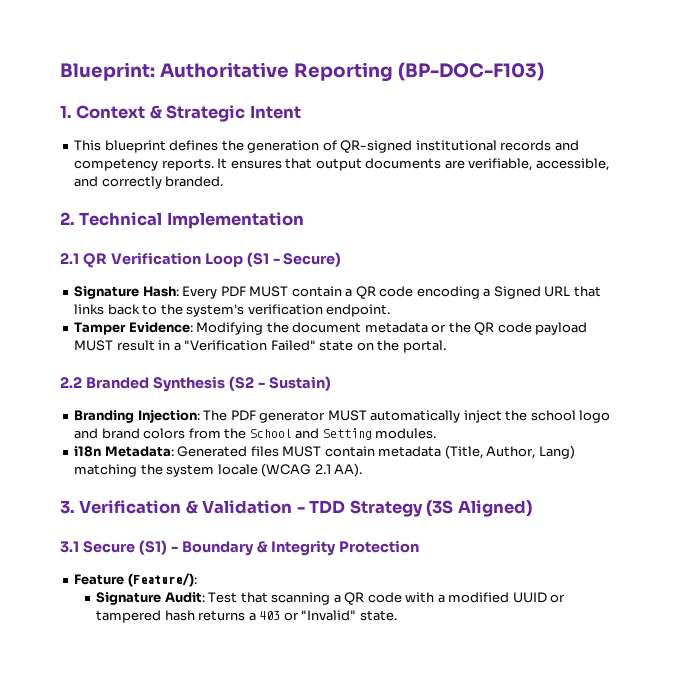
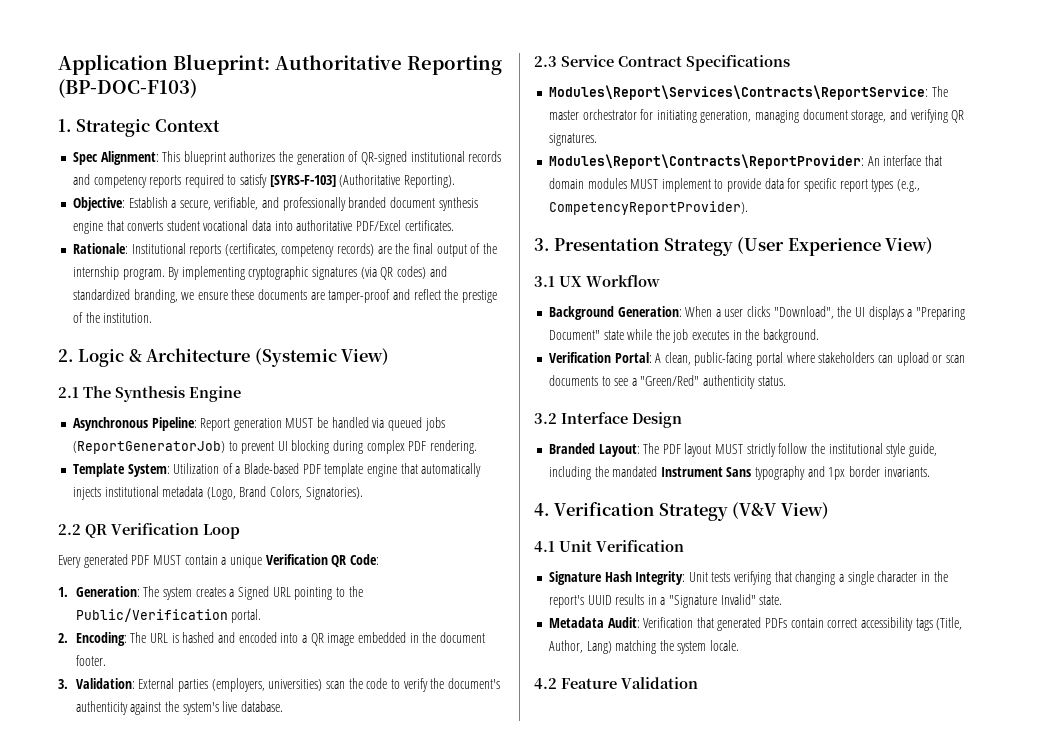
- Blueprint: Authoritative Reporting (BP-DOC-F103)
+ Application Blueprint: Authoritative Reporting (BP-DOC-F103)
- 1. Context & Strategic Intent
- This blueprint defines the generation of QR-signed institutional records and competency reports. It ensures that output documents are verifiable, accessible, and correctly branded.
- 2. Technical Implementation
- 2.1 QR Verification Loop (S1 - Secure)
- Signature Hash: Every PDF MUST contain a QR code encoding a Signed URL that links back to the system's verification endpoint.
- Tamper Evidence: Modifying the document metadata or the QR code payload MUST result in a "Verification Failed" state on the portal.
- 2.2 Branded Synthesis (S2 - Sustain)
- Branding Injection: The PDF generator MUST automatically inject the school logo and brand colors from the School and Setting modules.
- i18n Metadata: Generated files MUST contain metadata (Title, Author, Lang) matching the system locale (WCAG 2.1 AA).
- 3. Verification & Validation - TDD Strategy (3S Aligned)
- 3.1 Secure (S1) - Boundary & Integrity Protection
- Feature (Feature/):
- Signature Audit: Test that scanning a QR code with a modified UUID or tampered hash returns a 403 or "Invalid" state.
+ 1. Strategic Context
+ Spec Alignment: This blueprint authorizes the generation of QR-signed institutional records and competency reports required to satisfy [SYRS-F-103] (Authoritative Reporting).
+ Objective: Establish a secure, verifiable, and professionally branded document synthesis engine that converts student vocational data into authoritative PDF/Excel certificates.
+ Rationale: Institutional reports (certificates, competency records) are the final output of the internship program. By implementing cryptographic signatures (via QR codes) and standardized branding, we ensure these documents are tamper-proof and reflect the prestige of the institution.
+ 2. Logic & Architecture (Systemic View)
+ 2.1 The Synthesis Engine
+ Asynchronous Pipeline: Report generation MUST be handled via queued jobs (ReportGeneratorJob) to prevent UI blocking during complex PDF rendering.
+ Template System: Utilization of a Blade-based PDF template engine that automatically injects institutional metadata (Logo, Brand Colors, Signatories).
+ 2.2 QR Verification Loop
+ Every generated PDF MUST contain a unique Verification QR Code:
+ 1. Generation: The system creates a Signed URL pointing to the Public/Verification portal.
+ 2. Encoding: The URL is hashed and encoded into a QR image embedded in the document footer.
+ 3. Validation: External parties (employers, universities) scan the code to verify the document's authenticity against the system's live database.
+ 2.3 Service Contract Specifications
+ Modules\Report\Services\Contracts\ReportService: The master orchestrator for initiating generation, managing document storage, and verifying QR signatures.
+ Modules\Report\Contracts\ReportProvider: An interface that domain modules MUST implement to provide data for specific report types (e.g., CompetencyReportProvider).
+ 3. Presentation Strategy (User Experience View)
+ 3.1 UX Workflow
+ Background Generation: When a user clicks "Download", the UI displays a "Preparing Document" state while the job executes in the background.
+ Verification Portal: A clean, public-facing portal where stakeholders can upload or scan documents to see a "Green/Red" authenticity status.
+ 3.2 Interface Design
+ Branded Layout: The PDF layout MUST strictly follow the institutional style guide, including the mandated Instrument Sans typography and 1px border invariants.
+ 4. Verification Strategy (V&V View)
+ 4.1 Unit Verification
+ Signature Hash Integrity: Unit tests verifying that changing a single character in the report's UUID results in a "Signature Invalid" state.
+ Metadata Audit: Verification that generated PDFs contain correct accessibility tags (Title, Author, Lang) matching the system locale.
+ 4.2 Feature Validation

